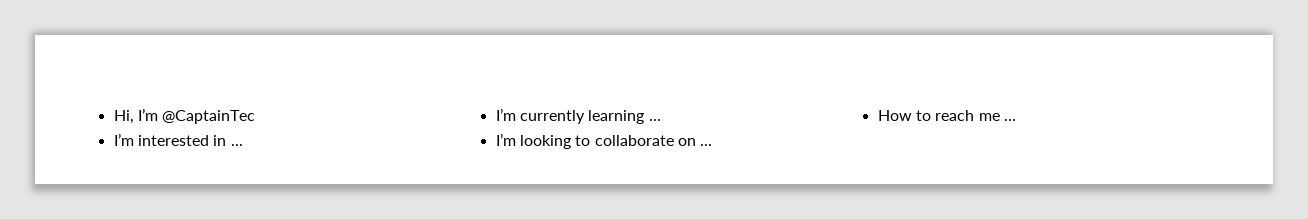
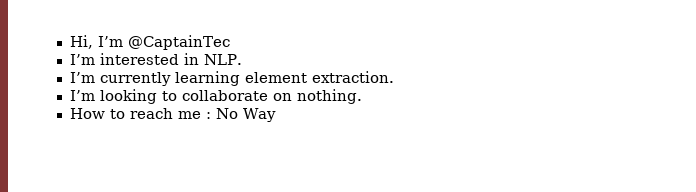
- I’m interested in ...
+ I’m interested in NLP.
- I’m currently learning ...
+ I’m currently learning element extraction.
- I’m looking to collaborate on ...
+ I’m looking to collaborate on nothing.
- How to reach me ...
+ How to reach me : No Way

